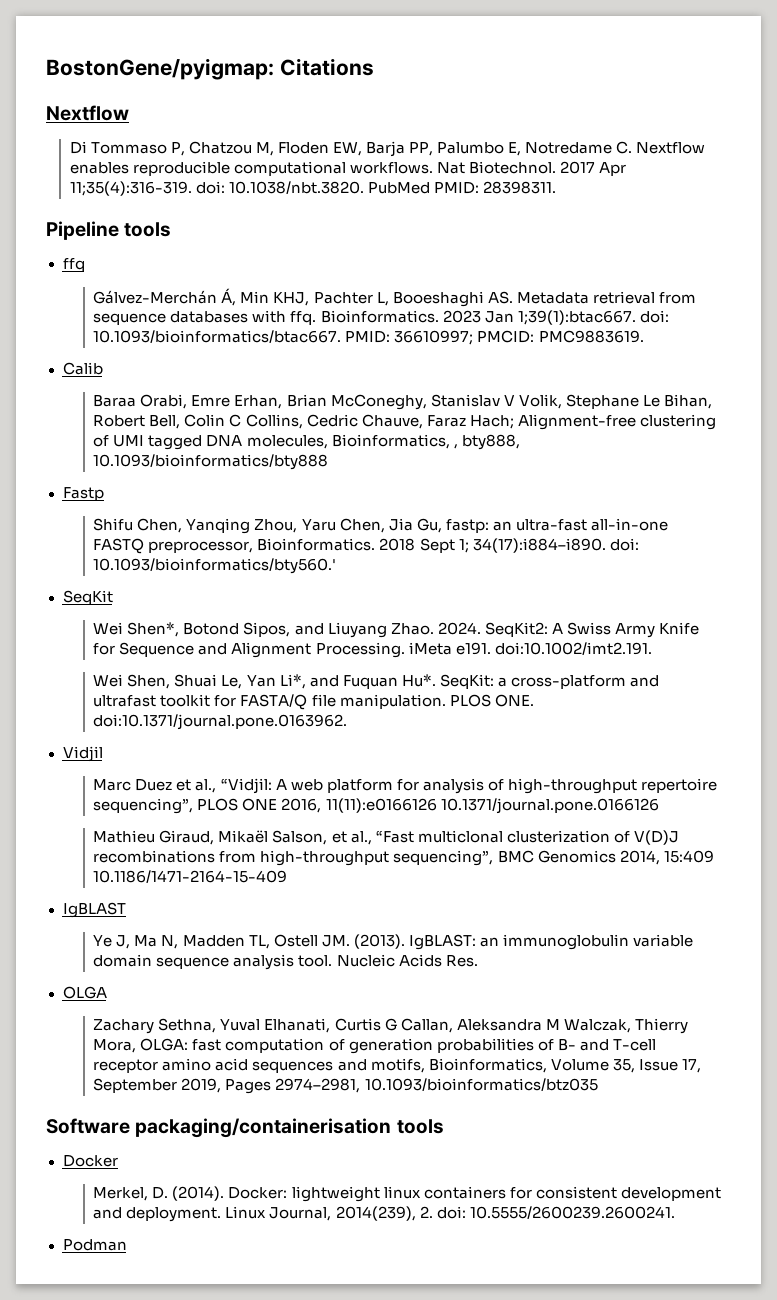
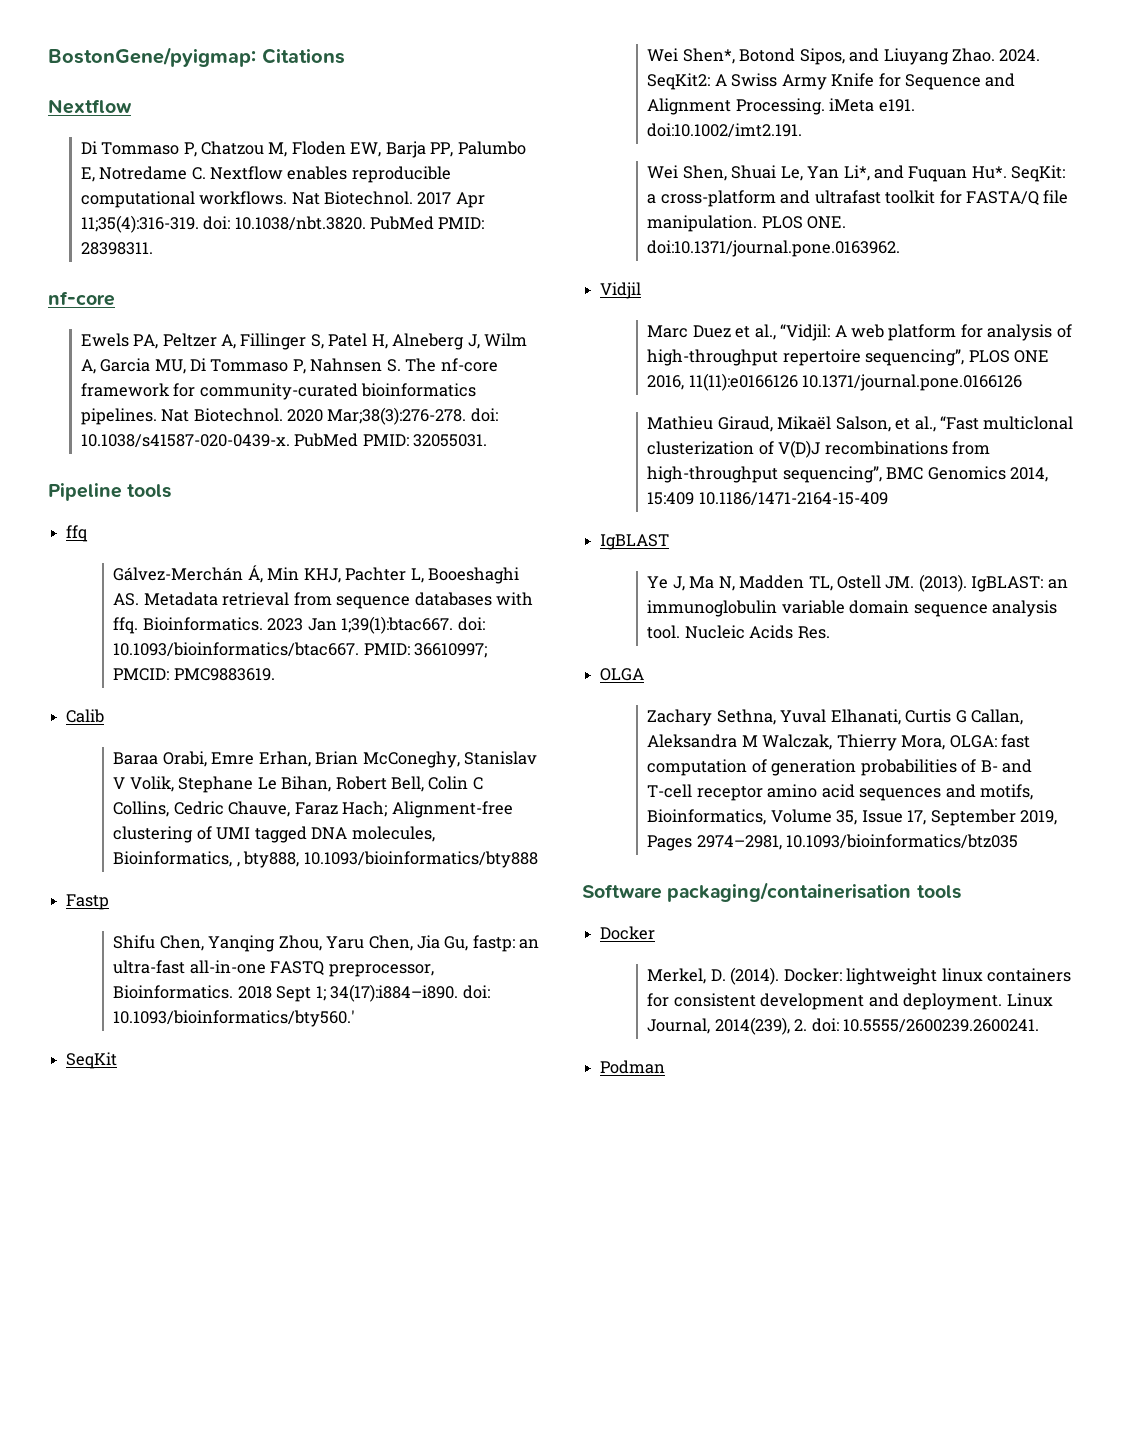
  2017 Apr 11;35(4):316-319. doi: 10.1038/nbt.3820. PubMed PMID: 28398311.
+ nf-core
+ Ewels PA, Peltzer A, Fillinger S, Patel H, Alneberg J, Wilm A, Garcia MU, Di Tommaso P, Nahnsen S. The nf-core framework for community-curated bioinformatics pipelines. Nat Biotechnol. 2020 Mar;38(3):276-278. doi: 10.1038/s41587-020-0439-x. PubMed PMID: 32055031.

